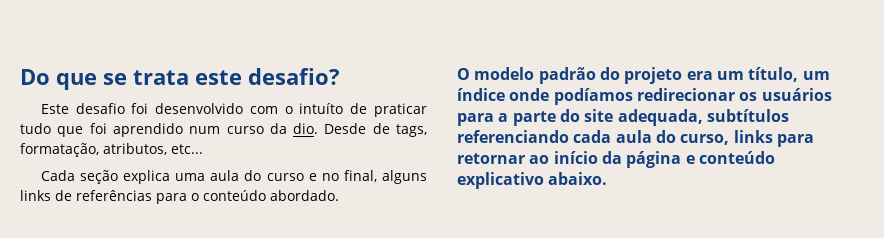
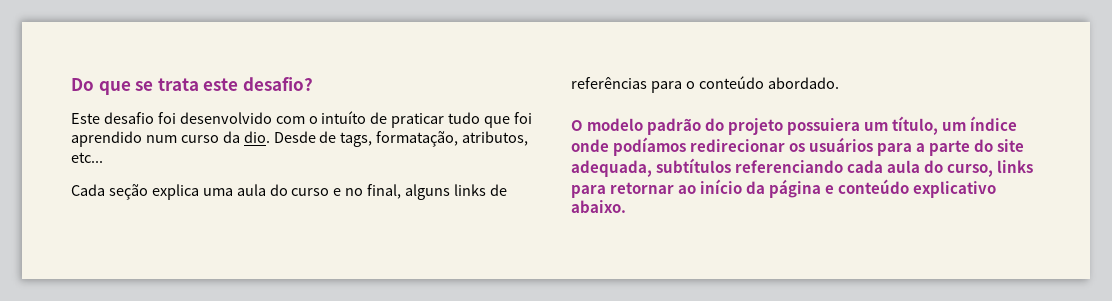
- O modelo padrão do projeto era um título, um índice onde podíamos redirecionar os usuários para a parte do site adequada, subtítulos referenciando cada aula do curso, links para retornar ao início da página e conteúdo explicativo abaixo.
+ O modelo padrão do projeto possuiera um título, um índice onde podíamos redirecionar os usuários para a parte do site adequada, subtítulos referenciando cada aula do curso, links para retornar ao início da página e conteúdo explicativo abaixo.

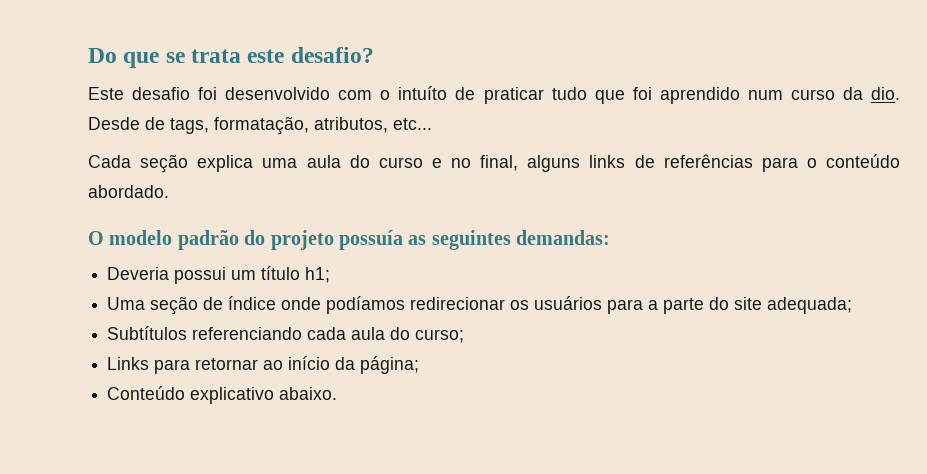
- O modelo padrão do projeto possuiera um título, um índice onde podíamos redirecionar os usuários para a parte do site adequada, subtítulos referenciando cada aula do curso, links para retornar ao início da página e conteúdo explicativo abaixo.
+ O modelo padrão do projeto possuía as seguintes demandas:
+ Deveria possui um título h1;
+ Uma seção de índice onde podíamos redirecionar os usuários para a parte do site adequada;
+ Subtítulos referenciando cada aula do curso;
+ Links para retornar ao início da página;
+ Conteúdo explicativo abaixo.

